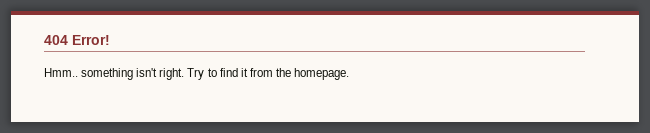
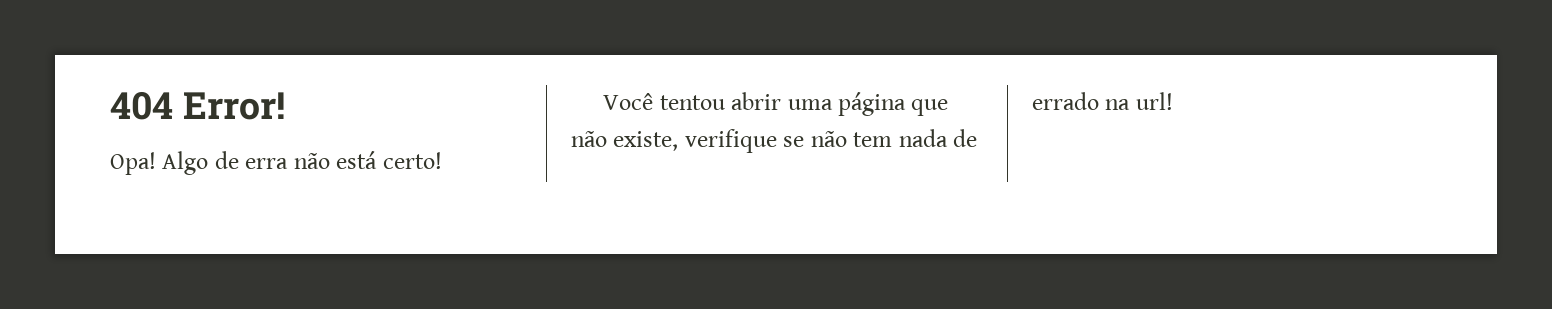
- Hmm.. something isn't right. Try to find it from the homepage.
+ Opa! Algo de erra não está certo!
+ Você tentou abrir uma página que não existe, verifique se não tem nada de errado na url!

